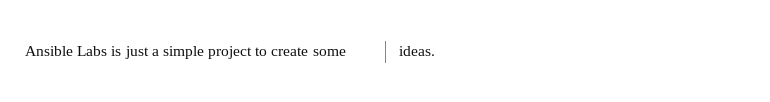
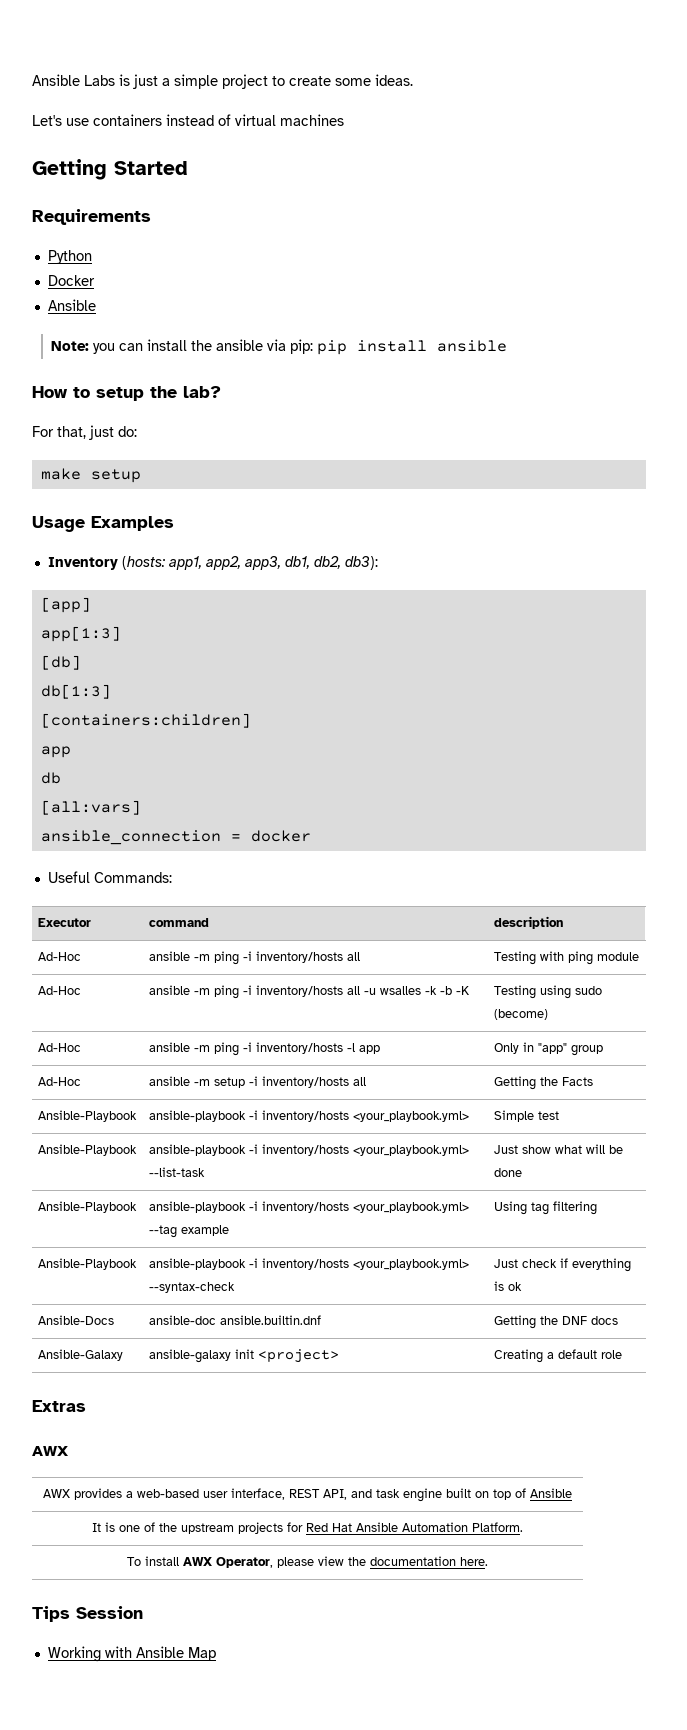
+ Let's use containers instead of virtual machines
+ Getting Started
+ Requirements
+ Python
+ Docker
+ Ansible
+ Note: you can install the ansible via pip: pip install ansible
+ How to setup the lab?
+ For that, just do:
+ make setup
+ Usage Examples
+ Inventory (hosts: app1, app2, app3, db1, db2, db3):
+ [app]
+ app[1:3]
+ [db]
+ db[1:3]
+ [containers:children]
+ app
+ db
+ [all:vars]
+ ansible_connection = docker
+ Useful Commands:
+ Executor | command | description
+ Ad-Hoc | ansible -m ping -i inventory/hosts all | Testing with ping module
+ Ad-Hoc | ansible -m ping -i inventory/hosts all -u wsalles -k -b -K | Testing using sudo (become)
+ Ad-Hoc | ansible -m ping -i inventory/hosts -l app | Only in "app" group
+ Ad-Hoc | ansible -m setup -i inventory/hosts all | Getting the Facts
+ Ansible-Playbook | ansible-playbook -i inventory/hosts <your_playbook.yml> | Simple test
+ Ansible-Playbook | ansible-playbook -i inventory/hosts <your_playbook.yml> --list-task | Just show what will be done
+ Ansible-Playbook | ansible-playbook -i inventory/hosts <your_playbook.yml> --tag example | Using tag filtering
+ Ansible-Playbook | ansible-playbook -i inventory/hosts <your_playbook.yml> --syntax-check | Just check if everything is ok
+ Ansible-Docs | ansible-doc ansible.builtin.dnf | Getting the DNF docs
+ Ansible-Galaxy | ansible-galaxy init <project> | Creating a default role
+ Extras
+ AWX
+ AWX provides a web-based user interface, REST API, and task engine built on top of Ansible
+ It is one of the upstream projects for Red Hat Ansible Automation Platform.
+ To install AWX Operator, please view the documentation here.
+ Tips Session
+ Working with Ansible Map

